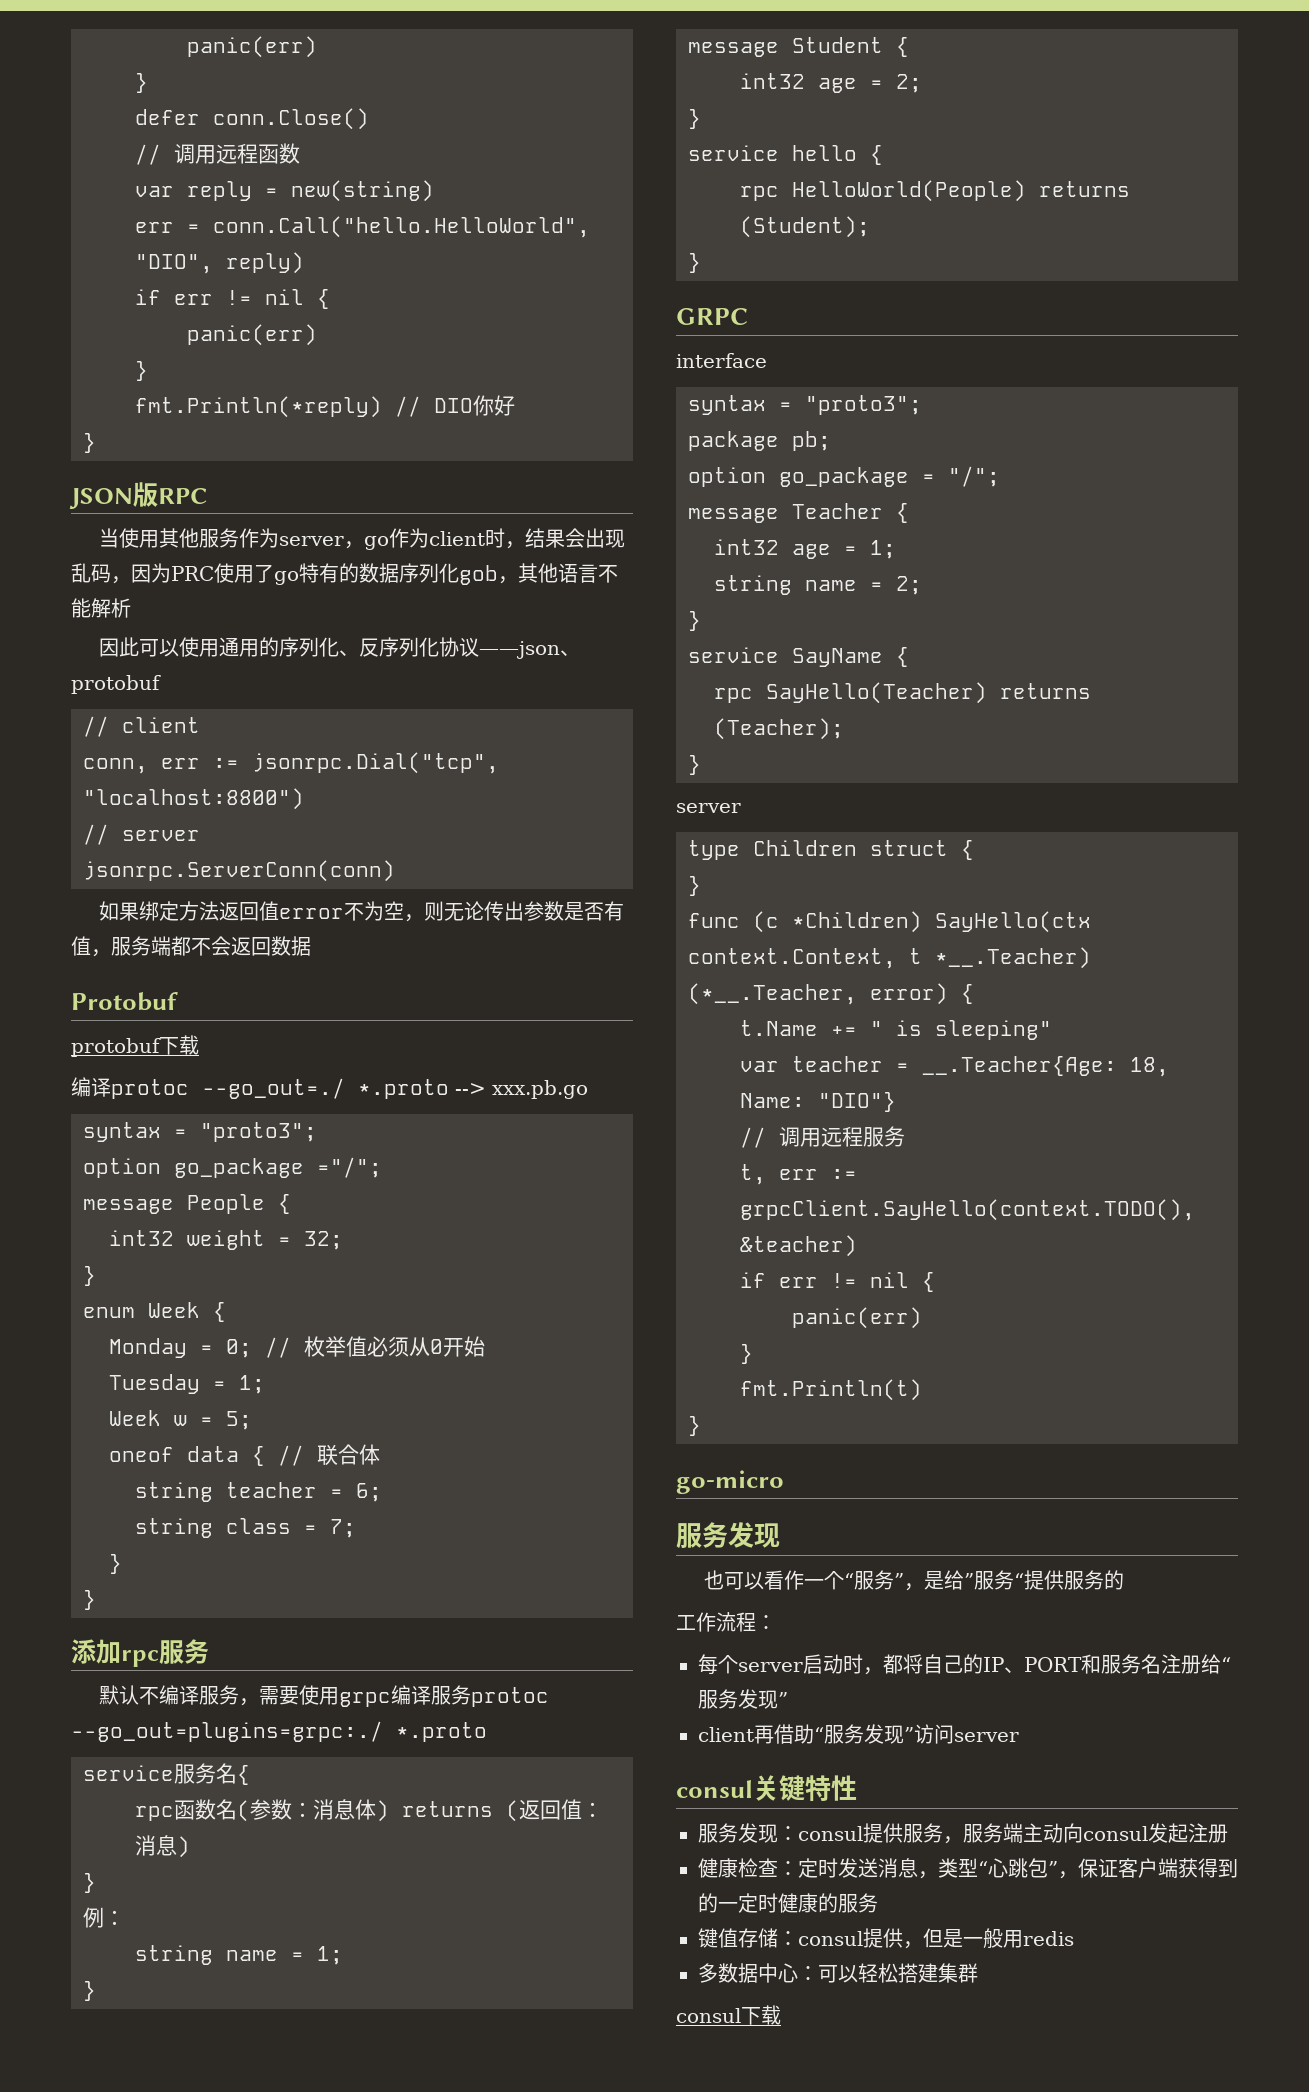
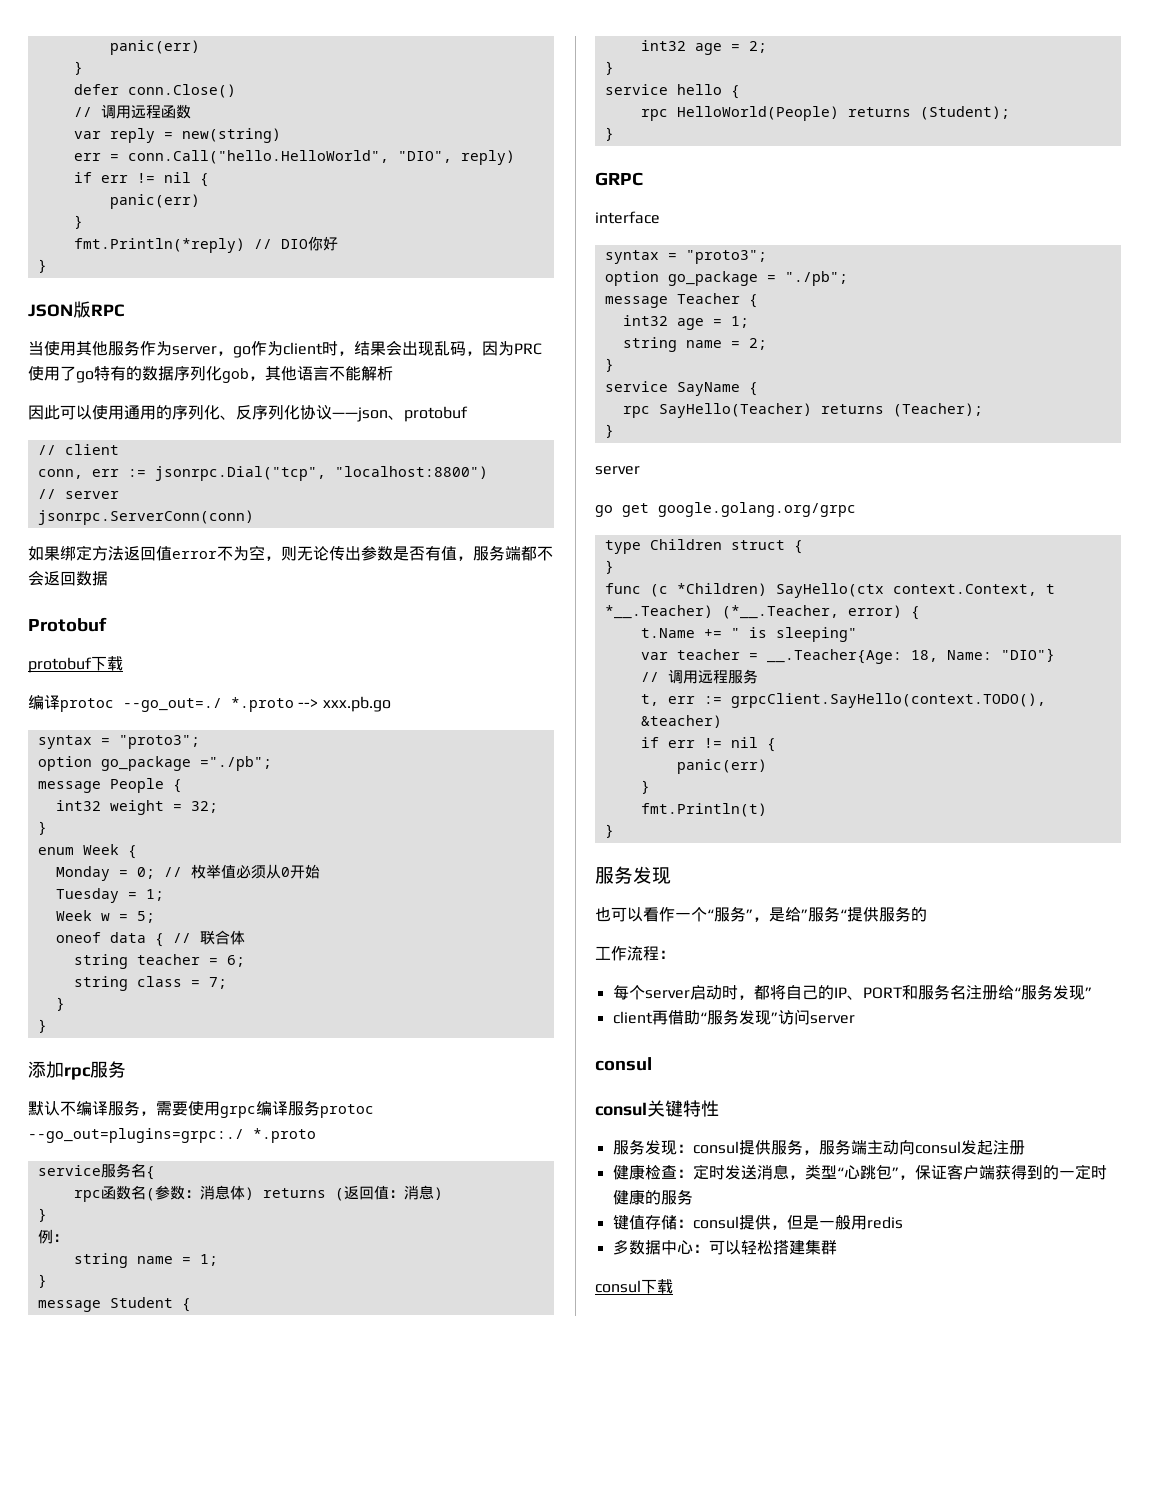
- option go_package ="/";
+ option go_package ="./pb";
- package pb;
- option go_package = "/";
+ option go_package = "./pb";
+ go get google.golang.org/grpc
- go-micro
  client再借助“服务发现”访问server
+ consul

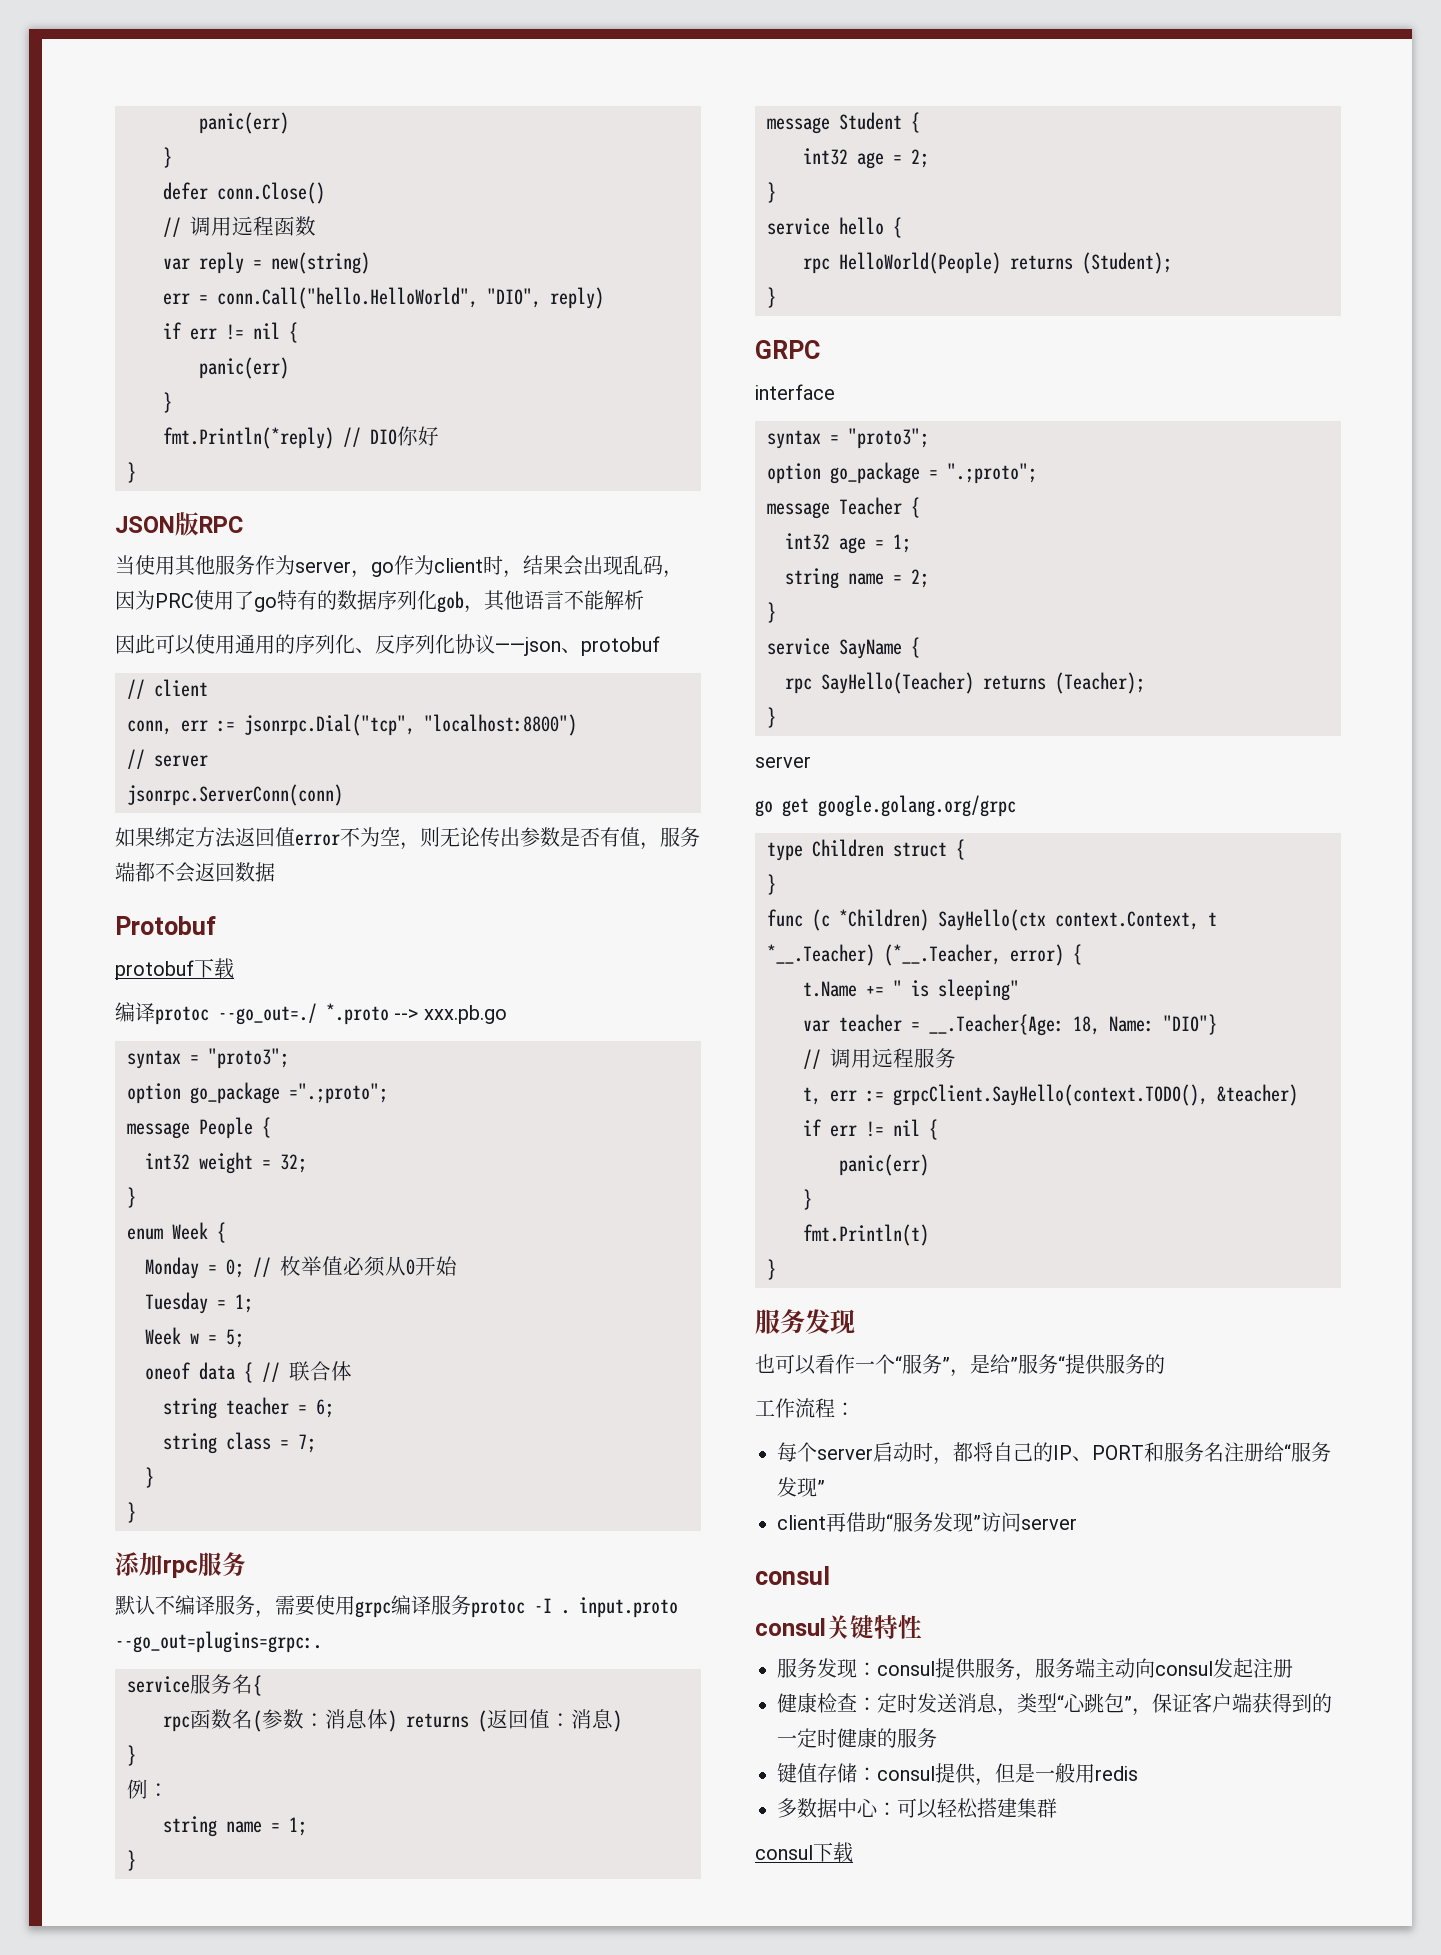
- option go_package ="./pb";
+ option go_package =".;proto";
- 默认不编译服务，需要使用grpc编译服务protoc --go_out=plugins=grpc:./ *.proto
+ 默认不编译服务，需要使用grpc编译服务protoc -I . input.proto --go_out=plugins=grpc:.
- option go_package = "./pb";
+ option go_package = ".;proto";

